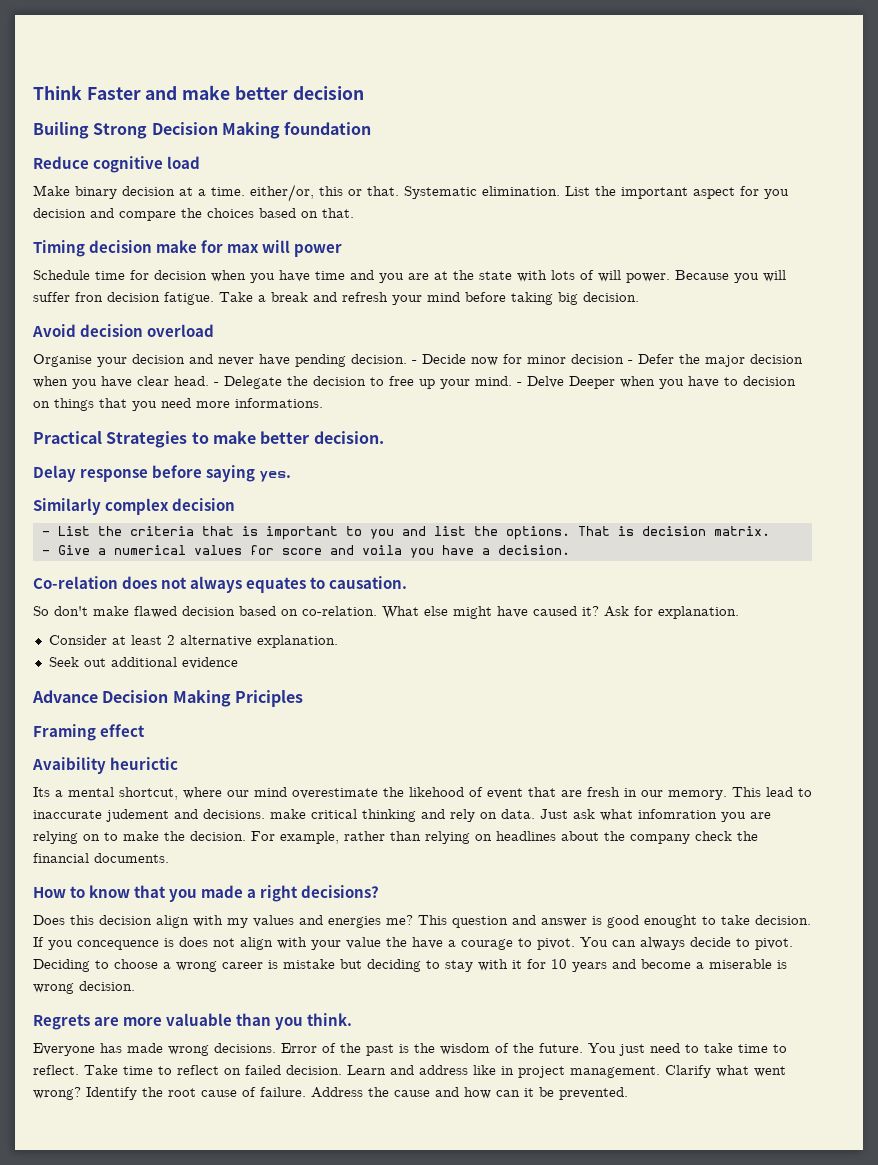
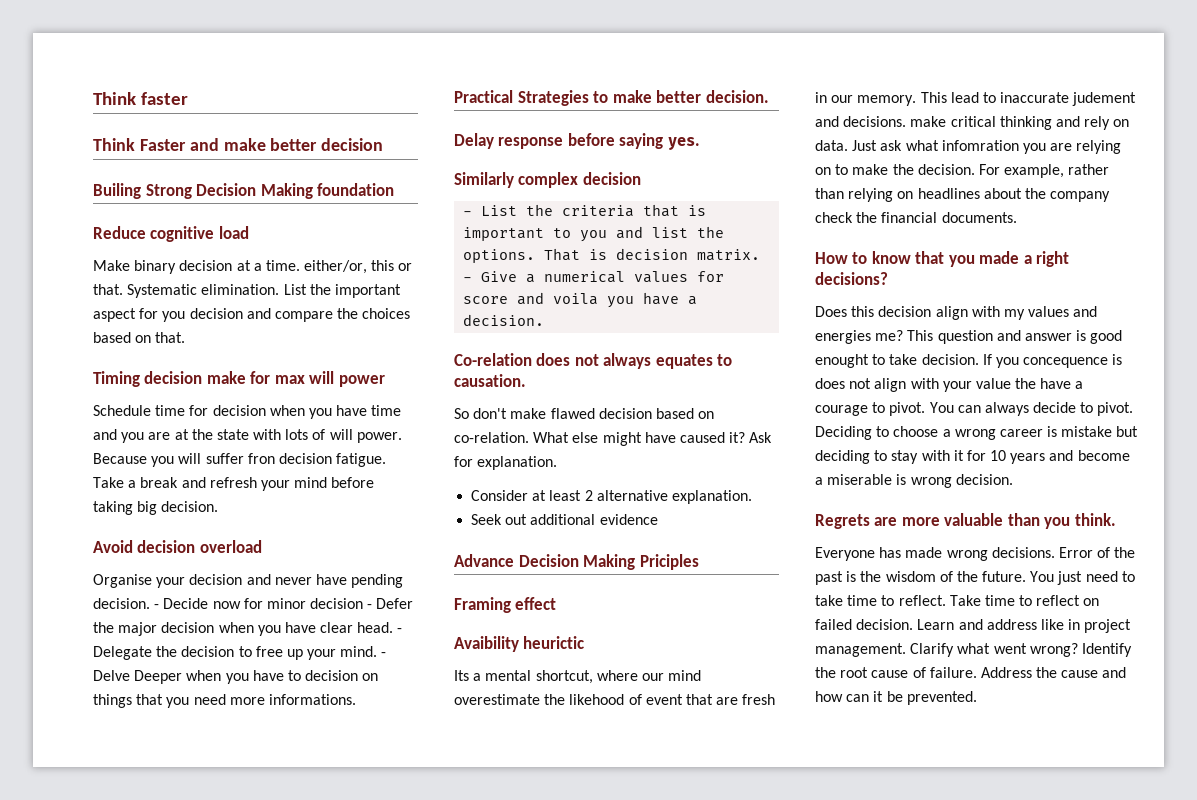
+ Think faster

